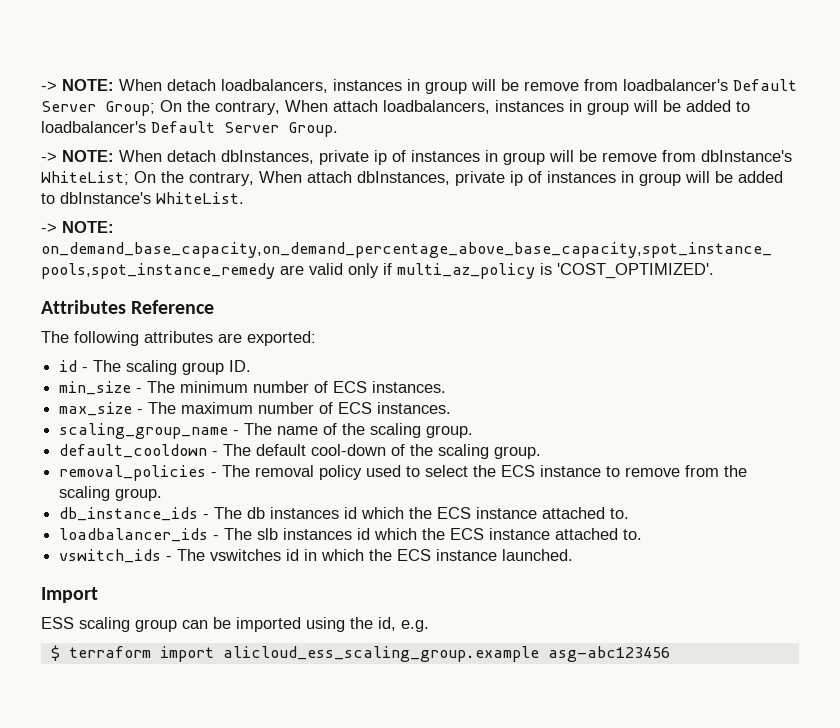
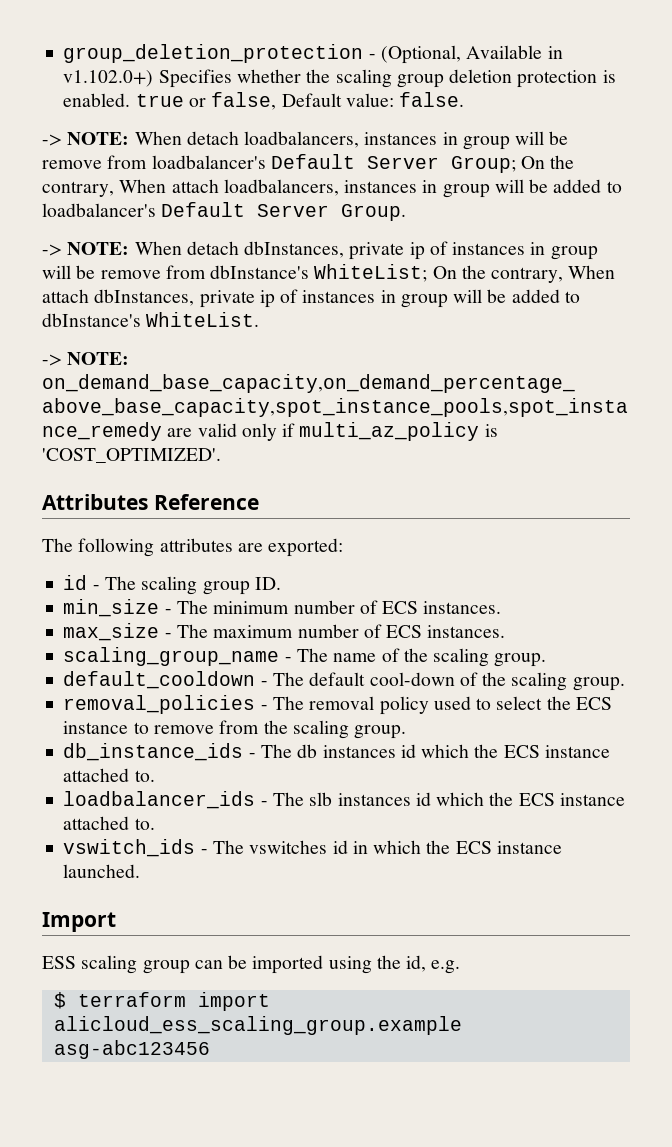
+ group_deletion_protection - (Optional, Available in v1.102.0+) Specifies whether the scaling group deletion protection is enabled. true or false, Default value: false.

